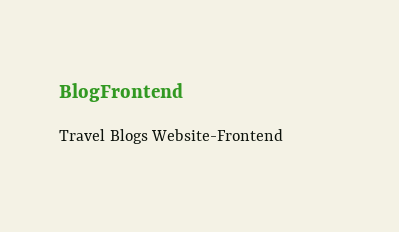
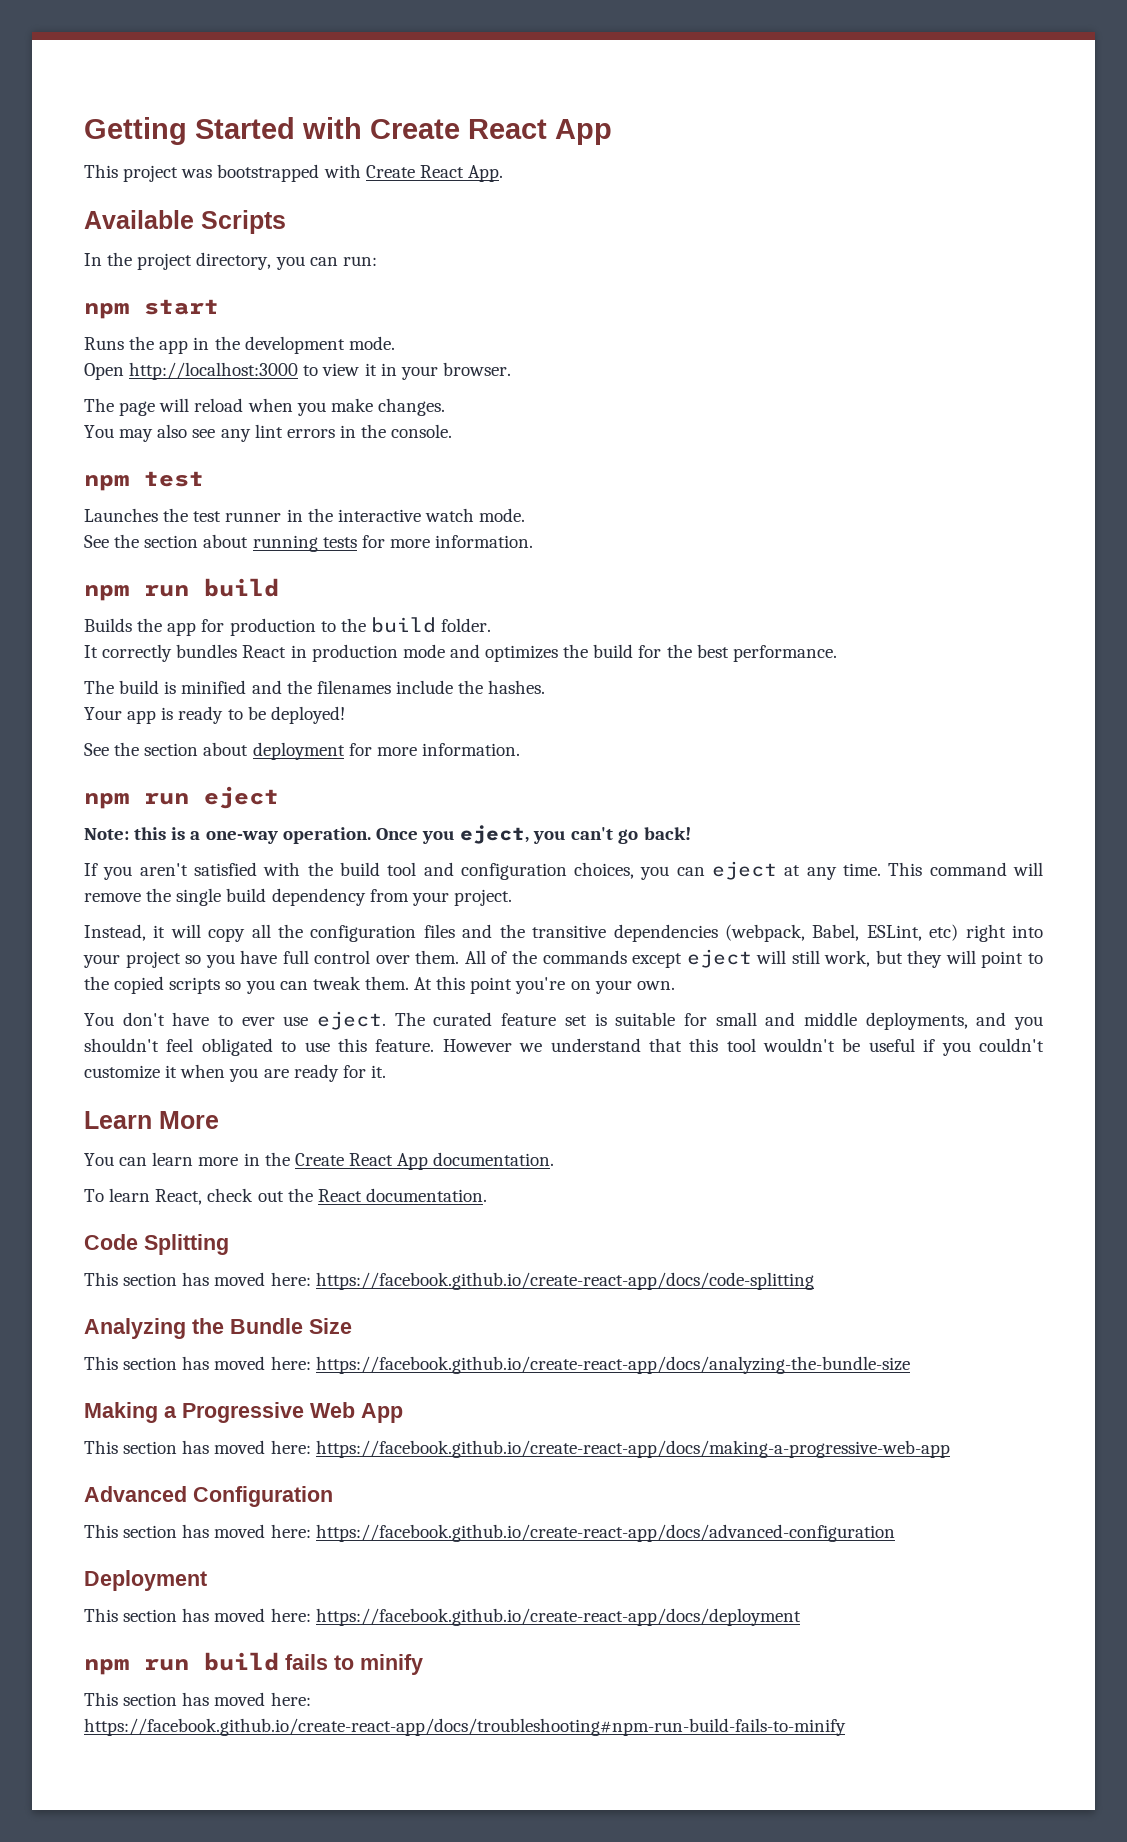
- BlogFrontend
- Travel Blogs Website-Frontend
+ Getting Started with Create React App
+ This project was bootstrapped with Create React App.
+ Available Scripts
+ In the project directory, you can run:
+ npm start
+ Runs the app in the development mode.
+ Open http://localhost:3000 to view it in your browser.
+ The page will reload when you make changes.
+ You may also see any lint errors in the console.
+ npm test
+ Launches the test runner in the interactive watch mode.
+ See the section about running tests for more information.
+ npm run build
+ Builds the app for production to the build folder.
+ It correctly bundles React in production mode and optimizes the build for the best performance.
+ The build is minified and the filenames include the hashes.
+ Your app is ready to be deployed!
+ See the section about deployment for more information.
+ npm run eject
+ Note: this is a one-way operation. Once you eject, you can't go back!
+ If you aren't satisfied with the build tool and configuration choices, you can eject at any time. This command will remove the single build dependency from your project.
+ Instead, it will copy all the configuration files and the transitive dependencies (webpack, Babel, ESLint, etc) right into your project so you have full control over them. All of the commands except eject will still work, but they will point to the copied scripts so you can tweak them. At this point you're on your own.
+ You don't have to ever use eject. The curated feature set is suitable for small and middle deployments, and you shouldn't feel obligated to use this feature. However we understand that this tool wouldn't be useful if you couldn't customize it when you are ready for it.
+ Learn More
+ You can learn more in the Create React App documentation.
+ To learn React, check out the React documentation.
+ Code Splitting
+ This section has moved here: https://facebook.github.io/create-react-app/docs/code-splitting
+ Analyzing the Bundle Size
+ This section has moved here: https://facebook.github.io/create-react-app/docs/analyzing-the-bundle-size
+ Making a Progressive Web App
+ This section has moved here: https://facebook.github.io/create-react-app/docs/making-a-progressive-web-app
+ Advanced Configuration
+ This section has moved here: https://facebook.github.io/create-react-app/docs/advanced-configuration
+ Deployment
+ This section has moved here: https://facebook.github.io/create-react-app/docs/deployment
+ npm run build fails to minify
+ This section has moved here: https://facebook.github.io/create-react-app/docs/troubleshooting#npm-run-build-fails-to-minify

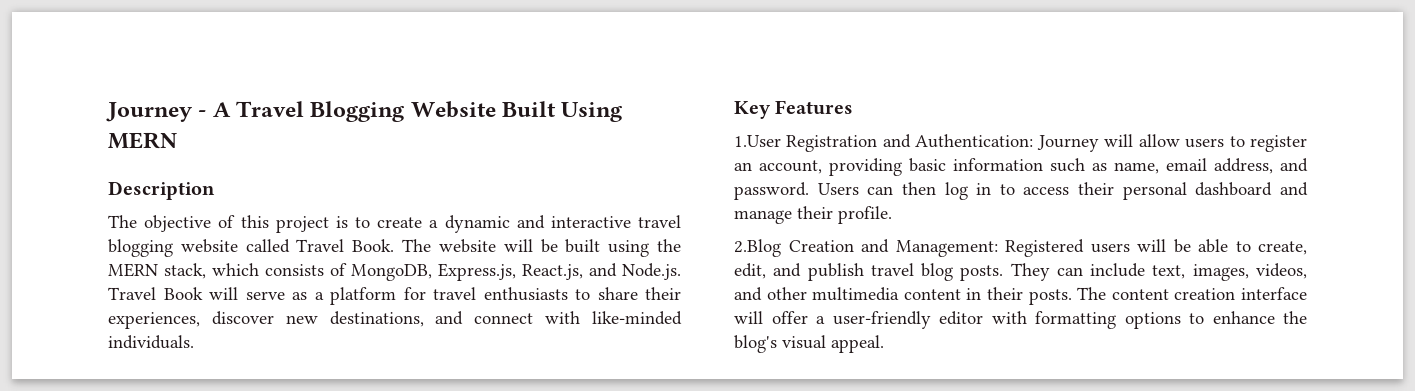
- Getting Started with Create React App
- This project was bootstrapped with Create React App.
- Available Scripts
- In the project directory, you can run:
- npm start
- Runs the app in the development mode.
- Open http://localhost:3000 to view it in your browser.
- The page will reload when you make changes.
- You may also see any lint errors in the console.
- npm test
- Launches the test runner in the interactive watch mode.
- See the section about running tests for more information.
- npm run build
- Builds the app for production to the build folder.
- It correctly bundles React in production mode and optimizes the build for the best performance.
- The build is minified and the filenames include the hashes.
- Your app is ready to be deployed!
- See the section about deployment for more information.
- npm run eject
- Note: this is a one-way operation. Once you eject, you can't go back!
- If you aren't satisfied with the build tool and configuration choices, you can eject at any time. This command will remove the single build dependency from your project.
- Instead, it will copy all the configuration files and the transitive dependencies (webpack, Babel, ESLint, etc) right into your project so you have full control over them. All of the commands except eject will still work, but they will point to the copied scripts so you can tweak them. At this point you're on your own.
- You don't have to ever use eject. The curated feature set is suitable for small and middle deployments, and you shouldn't feel obligated to use this feature. However we understand that this tool wouldn't be useful if you couldn't customize it when you are ready for it.
- Learn More
- You can learn more in the Create React App documentation.
- To learn React, check out the React documentation.
- Code Splitting
- This section has moved here: https://facebook.github.io/create-react-app/docs/code-splitting
- Analyzing the Bundle Size
- This section has moved here: https://facebook.github.io/create-react-app/docs/analyzing-the-bundle-size
- Making a Progressive Web App
- This section has moved here: https://facebook.github.io/create-react-app/docs/making-a-progressive-web-app
- Advanced Configuration
- This section has moved here: https://facebook.github.io/create-react-app/docs/advanced-configuration
- Deployment
- This section has moved here: https://facebook.github.io/create-react-app/docs/deployment
- npm run build fails to minify
- This section has moved here: https://facebook.github.io/create-react-app/docs/troubleshooting#npm-run-build-fails-to-minify
+ Journey - A Travel Blogging Website Built Using MERN
+ Description
+ The objective of this project is to create a dynamic and interactive travel blogging website called Travel Book. The website will be built using the MERN stack, which consists of MongoDB, Express.js, React.js, and Node.js. Travel Book will serve as a platform for travel enthusiasts to share their experiences, discover new destinations, and connect with like-minded individuals.
+ Key Features
+ 1.User Registration and Authentication: Journey will allow users to register an account, providing basic information such as name, email address, and password. Users can then log in to access their personal dashboard and manage their profile.
+ 2.Blog Creation and Management: Registered users will be able to create, edit, and publish travel blog posts. They can include text, images, videos, and other multimedia content in their posts. The content creation interface will offer a user-friendly editor with formatting options to enhance the blog's visual appeal.

